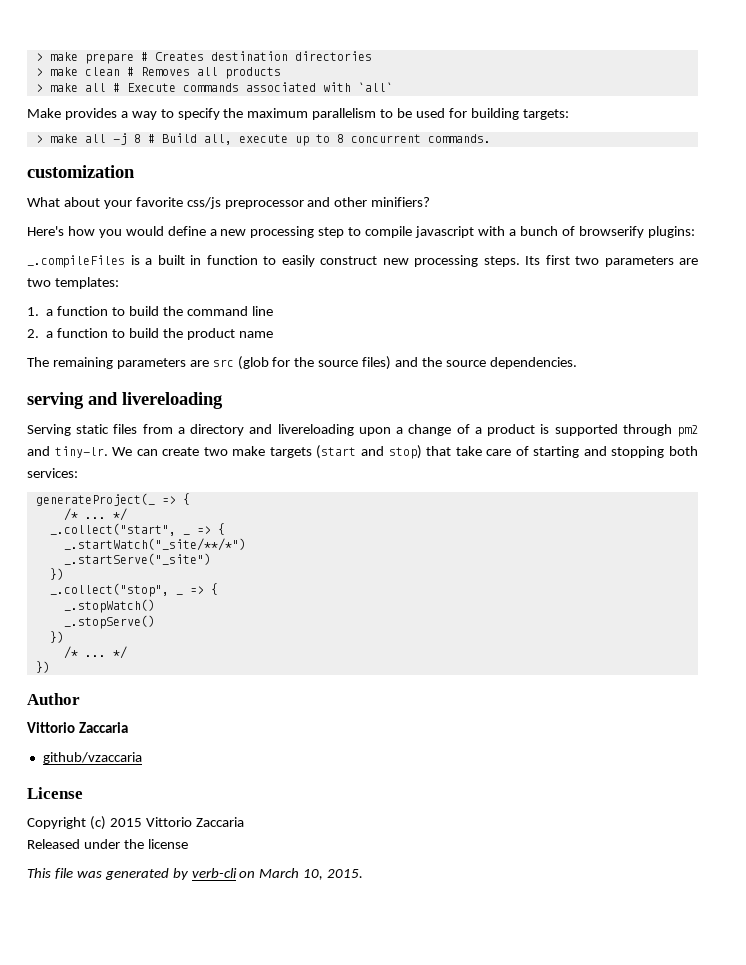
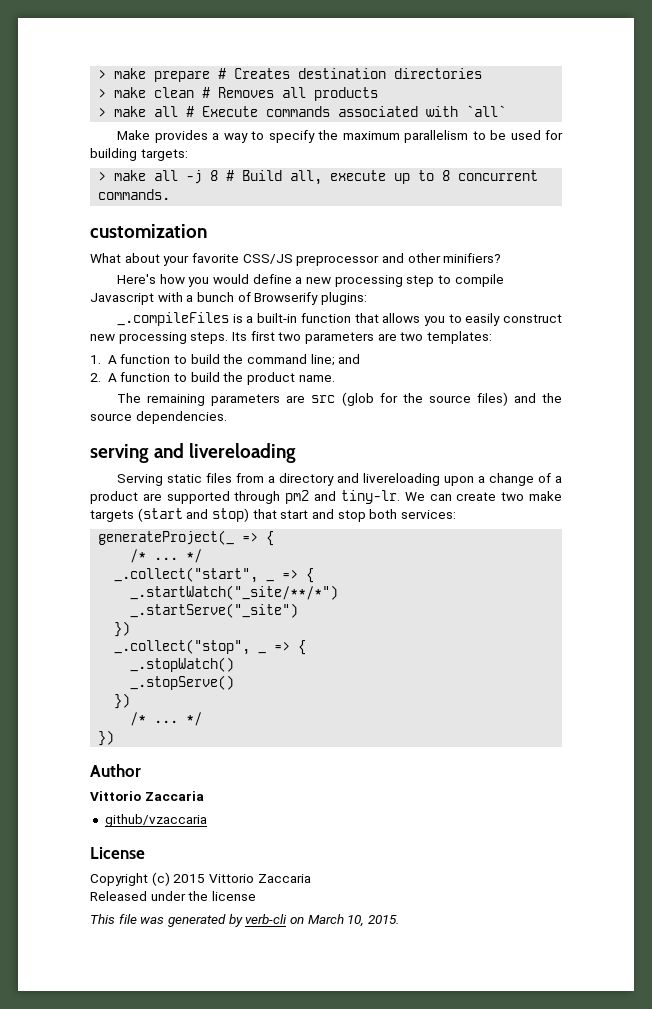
- What about your favorite css/js preprocessor and other minifiers?
+ What about your favorite CSS/JS preprocessor and other minifiers?
- Here's how you would define a new processing step to compile javascript with a bunch of browserify plugins:
+ Here's how you would define a new processing step to compile Javascript with a bunch of Browserify plugins:
- _.compileFiles is a built in function to easily construct new processing steps.
+ _.compileFiles is a built-in function that allows you to easily construct new processing steps.
- 1. a function to build the command line
+ 1. A function to build the command line; and
- 2. a function to build the product name
+ 2. A function to build the product name.
- Serving static files from a directory and livereloading upon a change of a product is supported through pm2 and tiny-lr.
+ Serving static files from a directory and livereloading upon a change of a product are supported through pm2 and tiny-lr.
- We can create two make targets (start and stop) that take care of starting and stopping both services:
+ We can create two make targets (start and stop) that start and stop both services:

